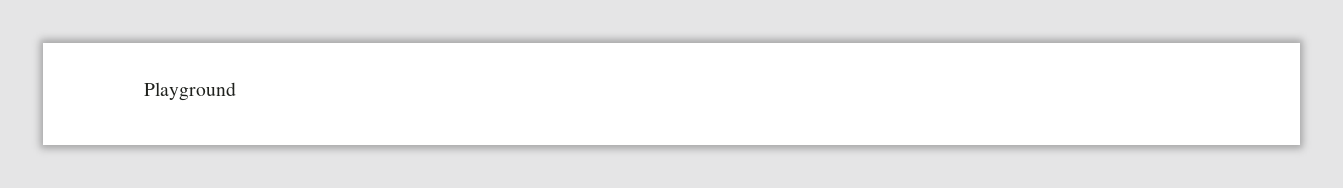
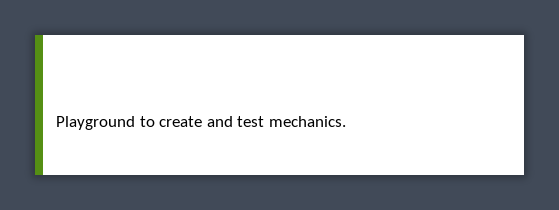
- Playground
+ Playground to create and test mechanics.

